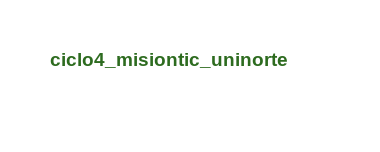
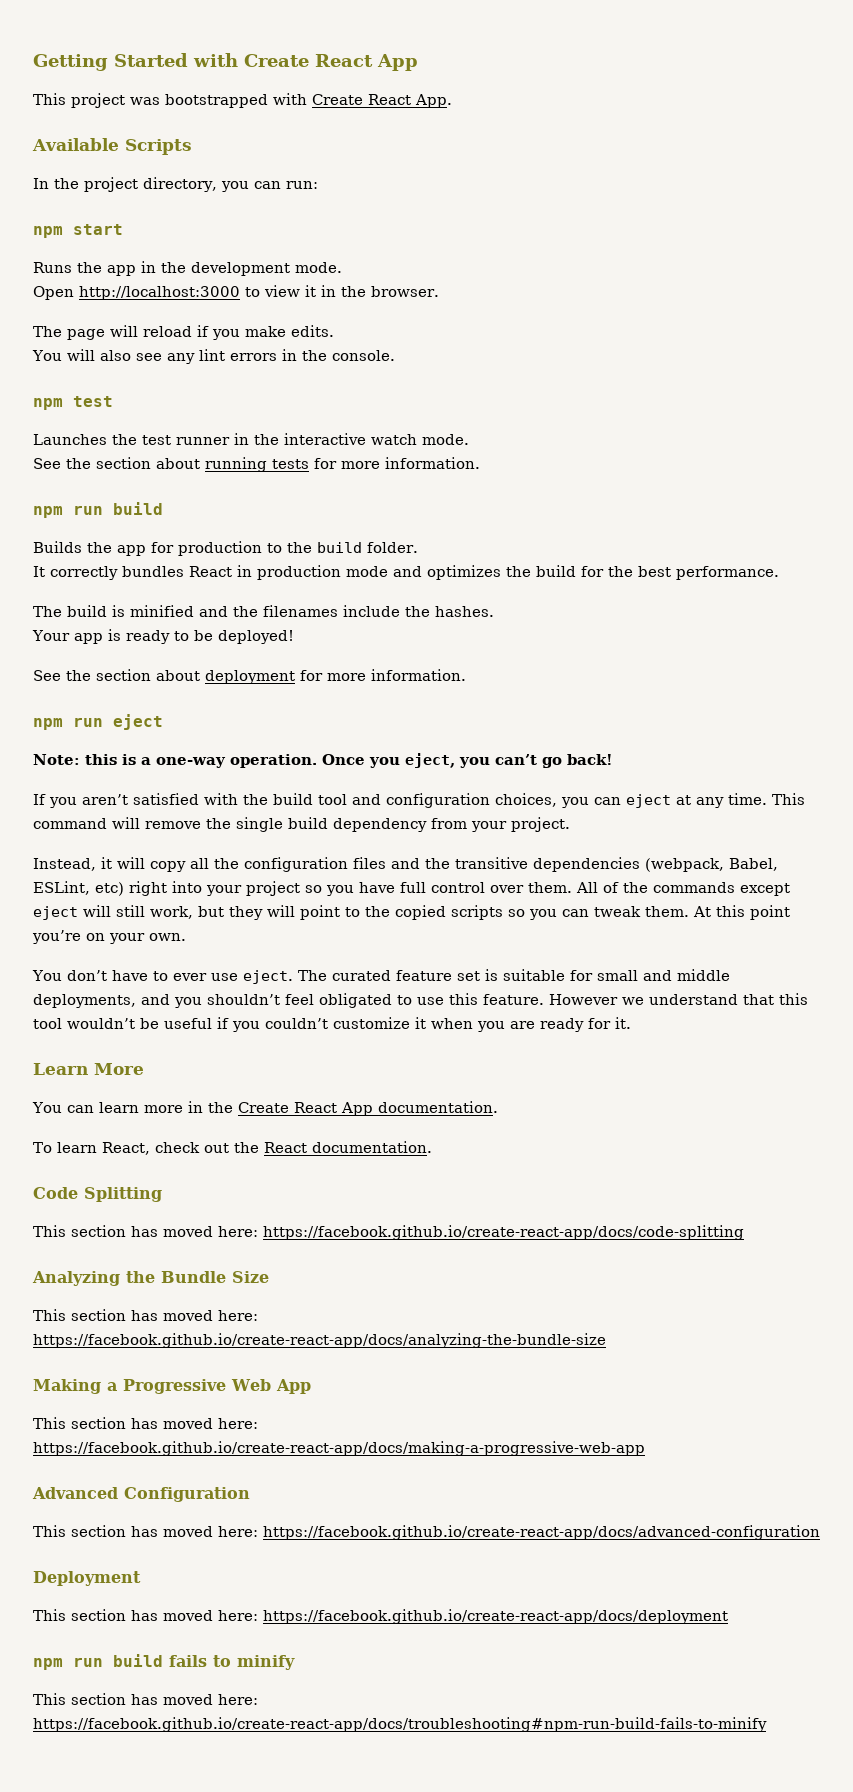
- ciclo4_misiontic_uninorte
+ Getting Started with Create React App
+ This project was bootstrapped with Create React App.
+ Available Scripts
+ In the project directory, you can run:
+ npm start
+ Runs the app in the development mode.
+ Open http://localhost:3000 to view it in the browser.
+ The page will reload if you make edits.
+ You will also see any lint errors in the console.
+ npm test
+ Launches the test runner in the interactive watch mode.
+ See the section about running tests for more information.
+ npm run build
+ Builds the app for production to the build folder.
+ It correctly bundles React in production mode and optimizes the build for the best performance.
+ The build is minified and the filenames include the hashes.
+ Your app is ready to be deployed!
+ See the section about deployment for more information.
+ npm run eject
+ Note: this is a one-way operation. Once you eject, you can’t go back!
+ If you aren’t satisfied with the build tool and configuration choices, you can eject at any time. This command will remove the single build dependency from your project.
+ Instead, it will copy all the configuration files and the transitive dependencies (webpack, Babel, ESLint, etc) right into your project so you have full control over them. All of the commands except eject will still work, but they will point to the copied scripts so you can tweak them. At this point you’re on your own.
+ You don’t have to ever use eject. The curated feature set is suitable for small and middle deployments, and you shouldn’t feel obligated to use this feature. However we understand that this tool wouldn’t be useful if you couldn’t customize it when you are ready for it.
+ Learn More
+ You can learn more in the Create React App documentation.
+ To learn React, check out the React documentation.
+ Code Splitting
+ This section has moved here: https://facebook.github.io/create-react-app/docs/code-splitting
+ Analyzing the Bundle Size
+ This section has moved here: https://facebook.github.io/create-react-app/docs/analyzing-the-bundle-size
+ Making a Progressive Web App
+ This section has moved here: https://facebook.github.io/create-react-app/docs/making-a-progressive-web-app
+ Advanced Configuration
+ This section has moved here: https://facebook.github.io/create-react-app/docs/advanced-configuration
+ Deployment
+ This section has moved here: https://facebook.github.io/create-react-app/docs/deployment
+ npm run build fails to minify
+ This section has moved here: https://facebook.github.io/create-react-app/docs/troubleshooting#npm-run-build-fails-to-minify

